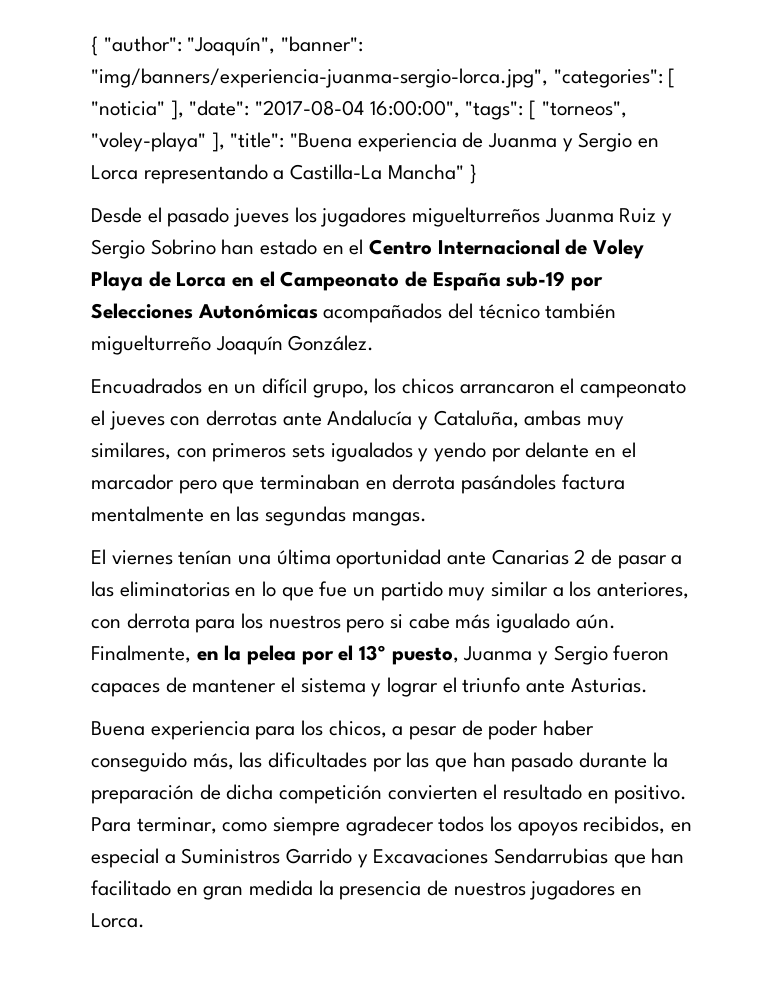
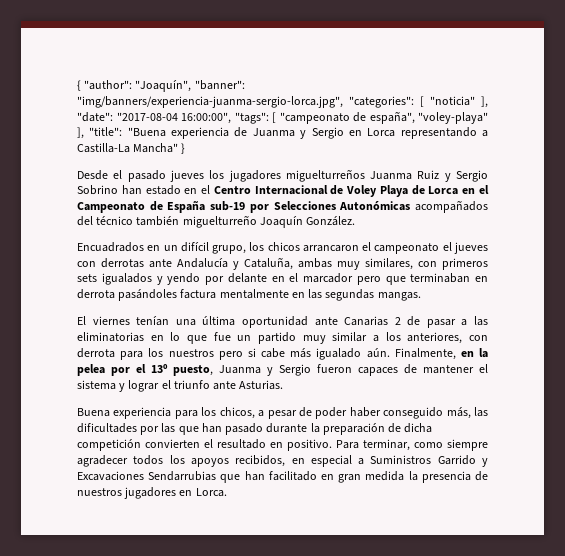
- { "author": "Joaquín", "banner": "img/banners/experiencia-juanma-sergio-lorca.jpg", "categories": [ "noticia" ], "date": "2017-08-04 16:00:00", "tags": [ "torneos", "voley-playa" ], "title": "Buena experiencia de Juanma y Sergio en Lorca representando a Castilla-La Mancha" }
+ { "author": "Joaquín", "banner": "img/banners/experiencia-juanma-sergio-lorca.jpg", "categories": [ "noticia" ], "date": "2017-08-04 16:00:00", "tags": [ "campeonato de españa", "voley-playa" ], "title": "Buena experiencia de Juanma y Sergio en Lorca representando a Castilla-La Mancha" }

